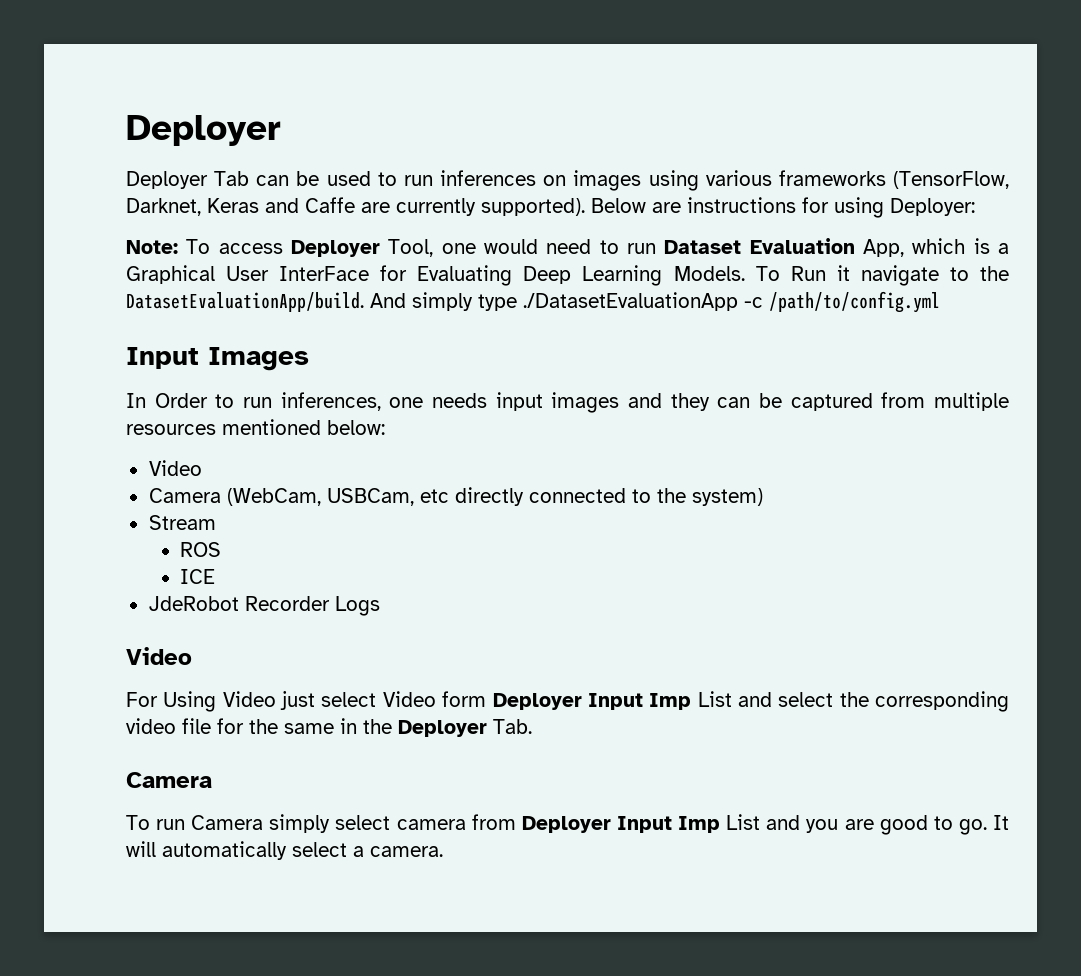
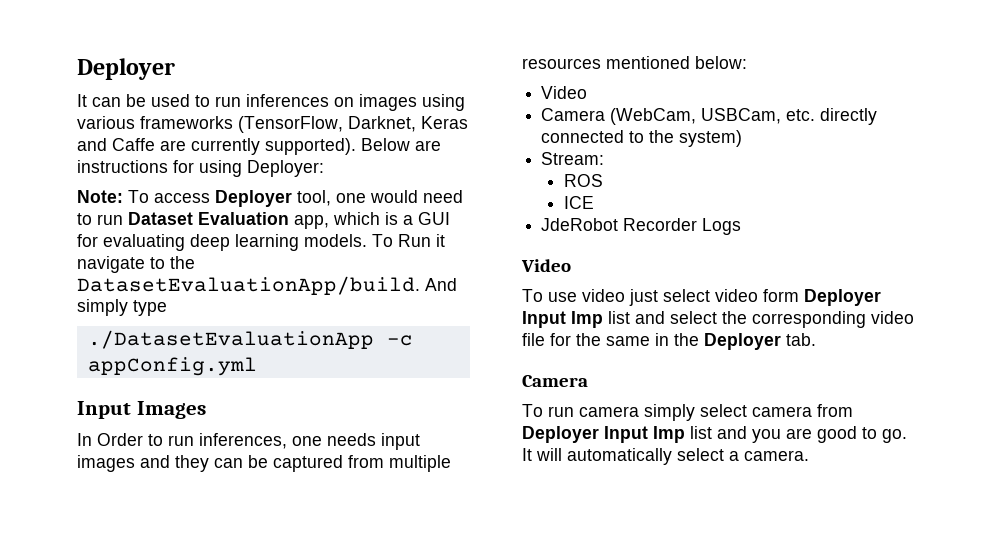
- Deployer Tab can be used to run inferences on images using various frameworks (TensorFlow, Darknet, Keras and Caffe are currently supported).
+ It can be used to run inferences on images using various frameworks (TensorFlow, Darknet, Keras and Caffe are currently supported).
- Note: To access Deployer Tool, one would need to run Dataset Evaluation App, which is a Graphical User InterFace for Evaluating Deep Learning Models.
+ Note: To access Deployer tool, one would need to run Dataset Evaluation app, which is a GUI for evaluating deep learning models.
- And simply type ./DatasetEvaluationApp -c /path/to/config.yml
+ And simply type
+ ./DatasetEvaluationApp -c appConfig.yml
- Camera (WebCam, USBCam, etc directly connected to the system)
+ Camera (WebCam, USBCam, etc. directly connected to the system)
- Stream
+ Stream:
- For Using Video just select Video form Deployer Input Imp List and select the corresponding video file for the same in the Deployer Tab.
+ To use video just select video form Deployer Input Imp list and select the corresponding video file for the same in the Deployer tab.
- To run Camera simply select camera from Deployer Input Imp List and you are good to go.
+ To run camera simply select camera from Deployer Input Imp list and you are good to go.

